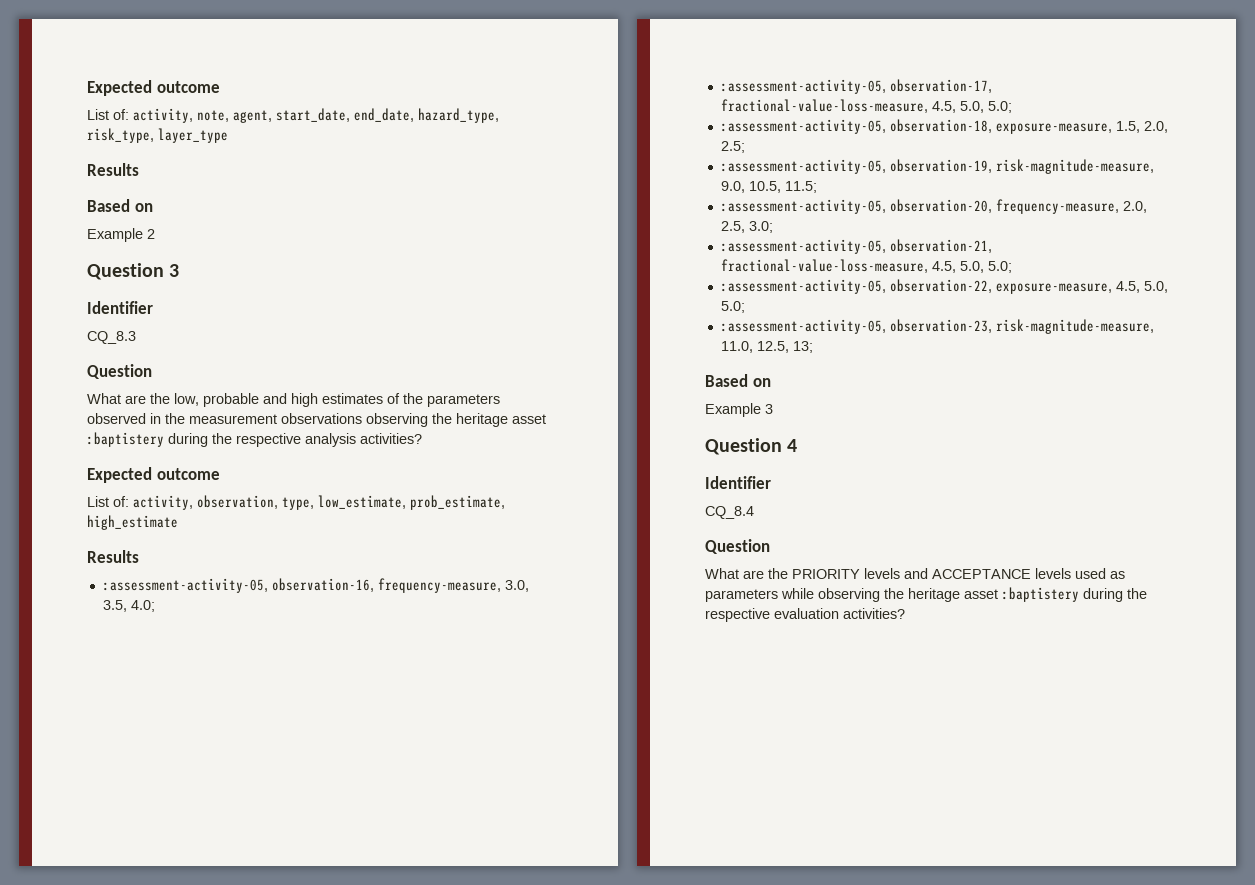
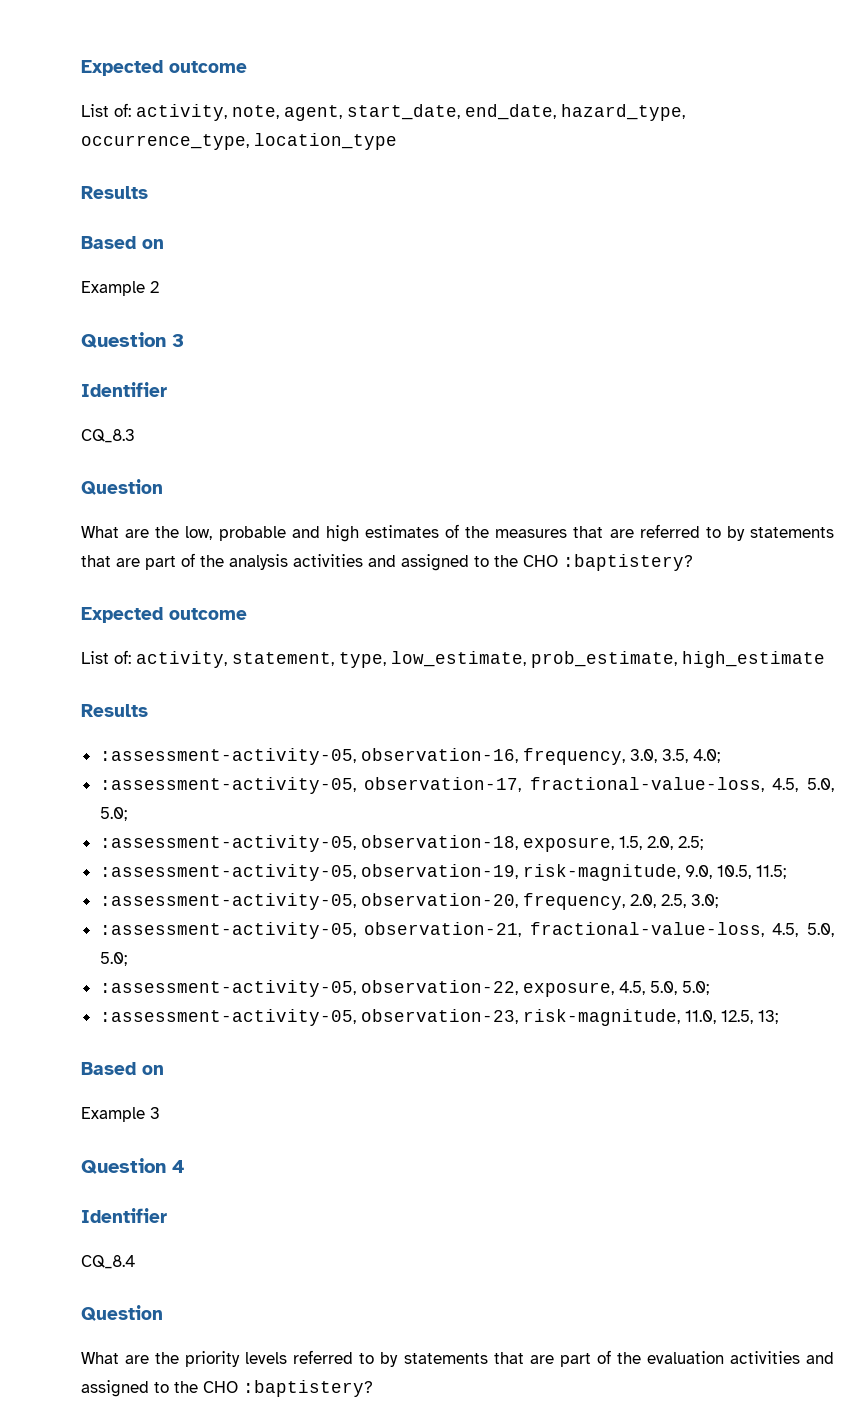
- List of: activity, note, agent, start_date, end_date, hazard_type, risk_type, layer_type
+ List of: activity, note, agent, start_date, end_date, hazard_type, occurrence_type, location_type
- What are the low, probable and high estimates of the parameters observed in the measurement observations observing the heritage asset :baptistery during the respective analysis activities?
+ What are the low, probable and high estimates of the measures that are referred to by statements that are part of the analysis activities and assigned to the CHO :baptistery?
  Expected outcome
- List of: activity, observation, type, low_estimate, prob_estimate, high_estimate
+ List of: activity, statement, type, low_estimate, prob_estimate, high_estimate
- :assessment-activity-05, observation-16, frequency-measure, 3.0, 3.5, 4.0;
+ :assessment-activity-05, observation-16, frequency, 3.0, 3.5, 4.0;
- :assessment-activity-05, observation-17, fractional-value-loss-measure, 4.5, 5.0, 5.0;
+ :assessment-activity-05, observation-17, fractional-value-loss, 4.5, 5.0, 5.0;
- :assessment-activity-05, observation-18, exposure-measure, 1.5, 2.0, 2.5;
+ :assessment-activity-05, observation-18, exposure, 1.5, 2.0, 2.5;
- :assessment-activity-05, observation-19, risk-magnitude-measure, 9.0, 10.5, 11.5;
+ :assessment-activity-05, observation-19, risk-magnitude, 9.0, 10.5, 11.5;
- :assessment-activity-05, observation-20, frequency-measure, 2.0, 2.5, 3.0;
+ :assessment-activity-05, observation-20, frequency, 2.0, 2.5, 3.0;
- :assessment-activity-05, observation-21, fractional-value-loss-measure, 4.5, 5.0, 5.0;
+ :assessment-activity-05, observation-21, fractional-value-loss, 4.5, 5.0, 5.0;
- :assessment-activity-05, observation-22, exposure-measure, 4.5, 5.0, 5.0;
+ :assessment-activity-05, observation-22, exposure, 4.5, 5.0, 5.0;
- :assessment-activity-05, observation-23, risk-magnitude-measure, 11.0, 12.5, 13;
+ :assessment-activity-05, observation-23, risk-magnitude, 11.0, 12.5, 13;
- What are the PRIORITY levels and ACCEPTANCE levels used as parameters while observing the heritage asset :baptistery during the respective evaluation activities?
+ What are the priority levels referred to by statements that are part of the evaluation activities and assigned to the CHO :baptistery?

